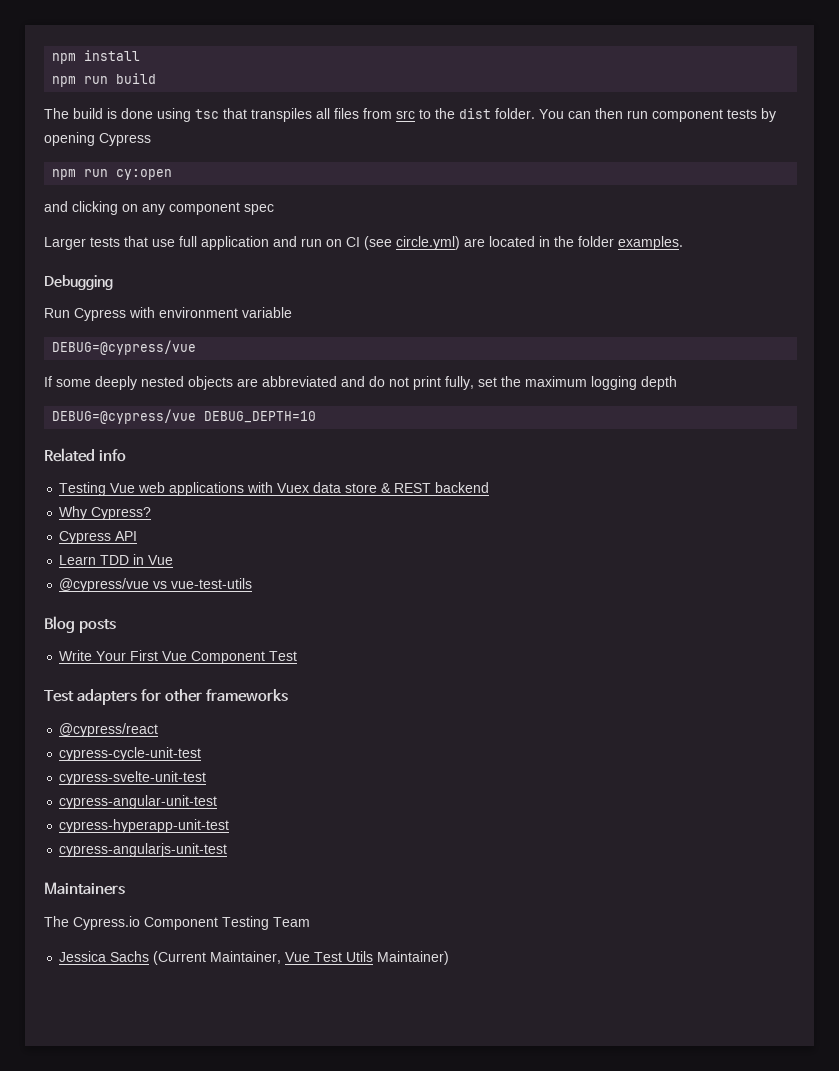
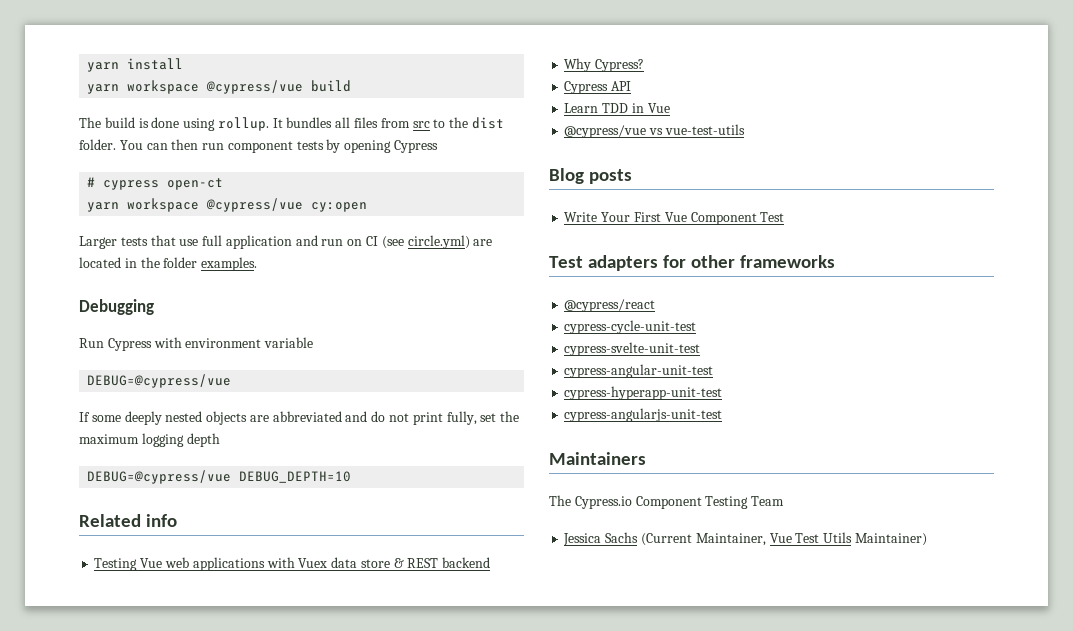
- npm install
+ yarn install
- npm run build
+ yarn workspace @cypress/vue build
- The build is done using tsc that transpiles all files from src to the dist folder.
+ The build is done using rollup. It bundles all files from src to the dist folder.
- npm run cy:open
- and clicking on any component spec
+ # cypress open-ct
+ yarn workspace @cypress/vue cy:open

